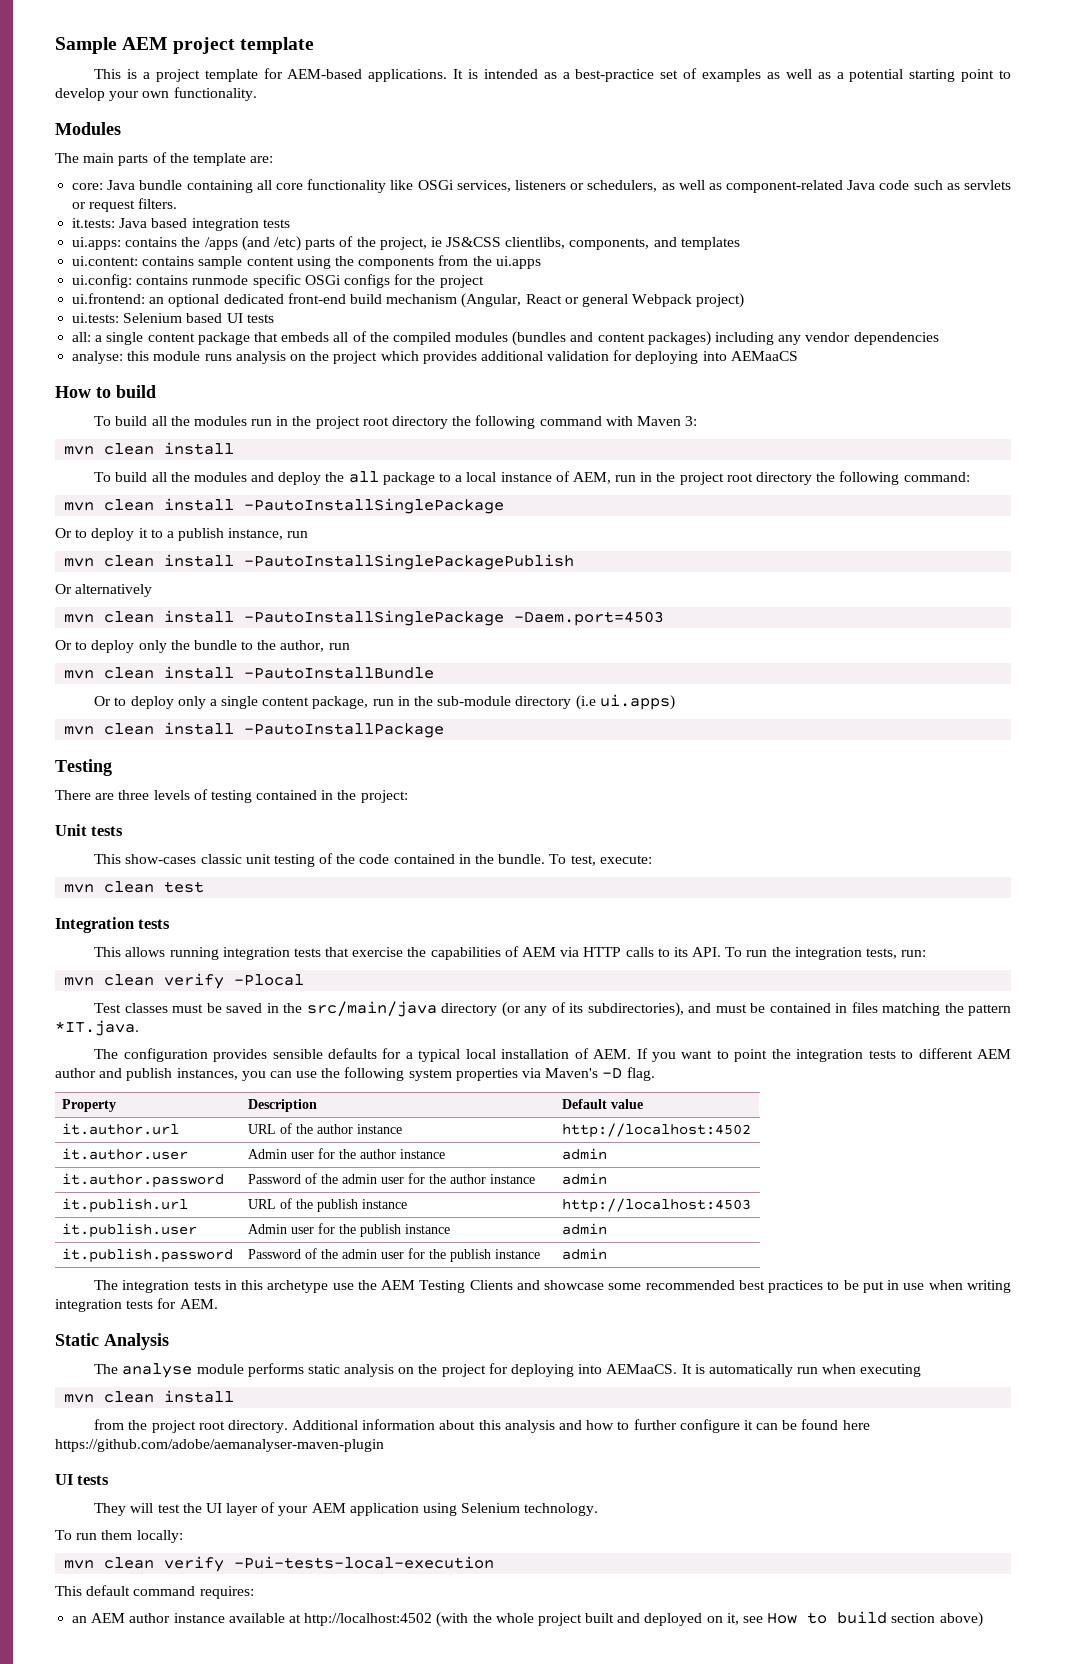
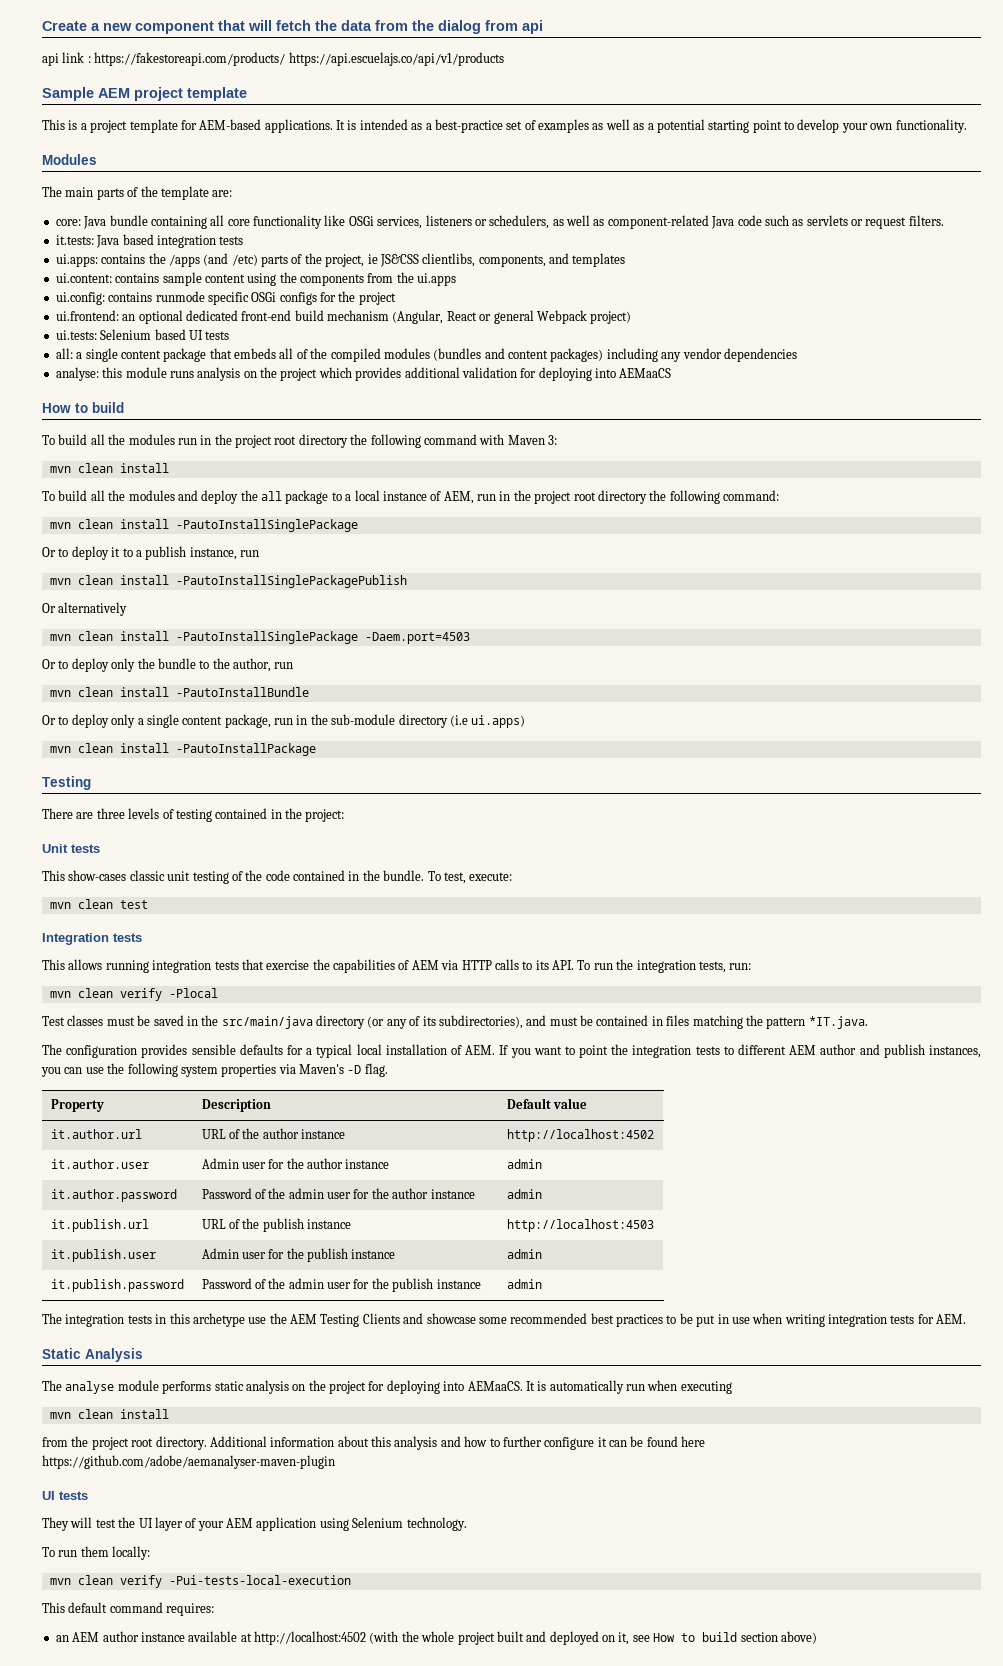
+ Create a new component that will fetch the data from the dialog from api
+ api link : https://fakestoreapi.com/products/ https://api.escuelajs.co/api/v1/products

